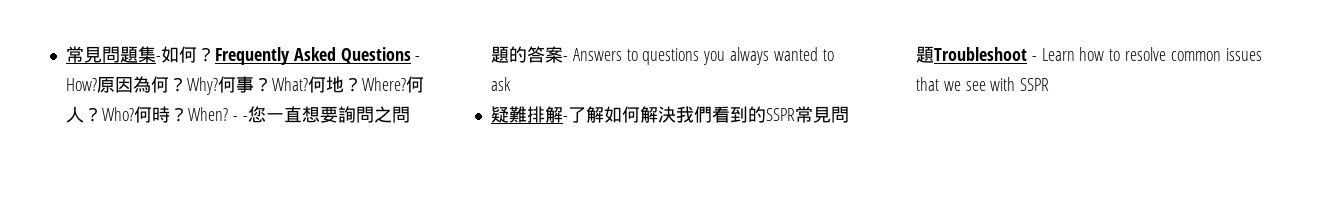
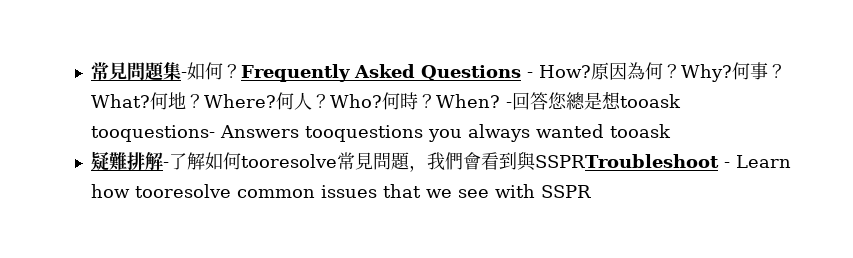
- - -您一直想要詢問之問題的答案- Answers to questions you always wanted to ask
+ -回答您總是想tooask tooquestions- Answers tooquestions you always wanted tooask
- 疑難排解-了解如何解決我們看到的SSPR常見問題Troubleshoot - Learn how to resolve common issues that we see with SSPR
+ 疑難排解-了解如何tooresolve常見問題，我們會看到與SSPRTroubleshoot - Learn how tooresolve common issues that we see with SSPR

